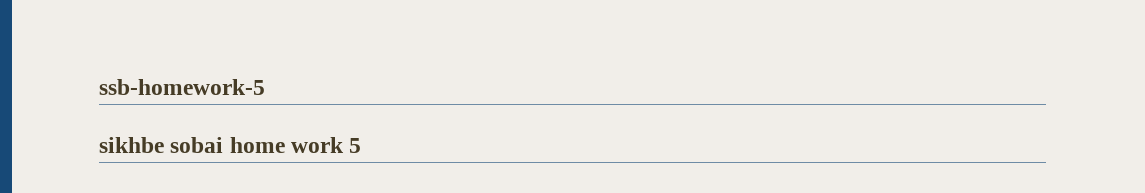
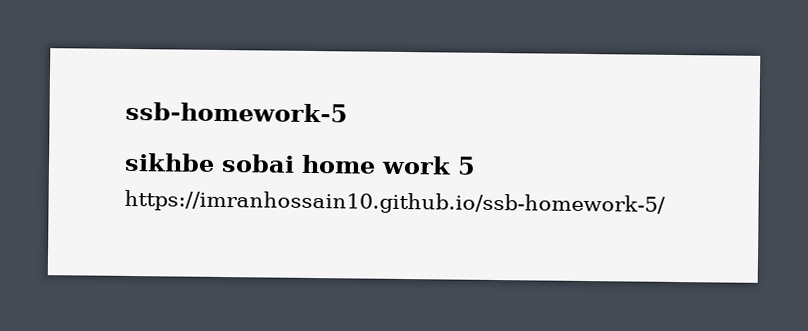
+ https://imranhossain10.github.io/ssb-homework-5/

